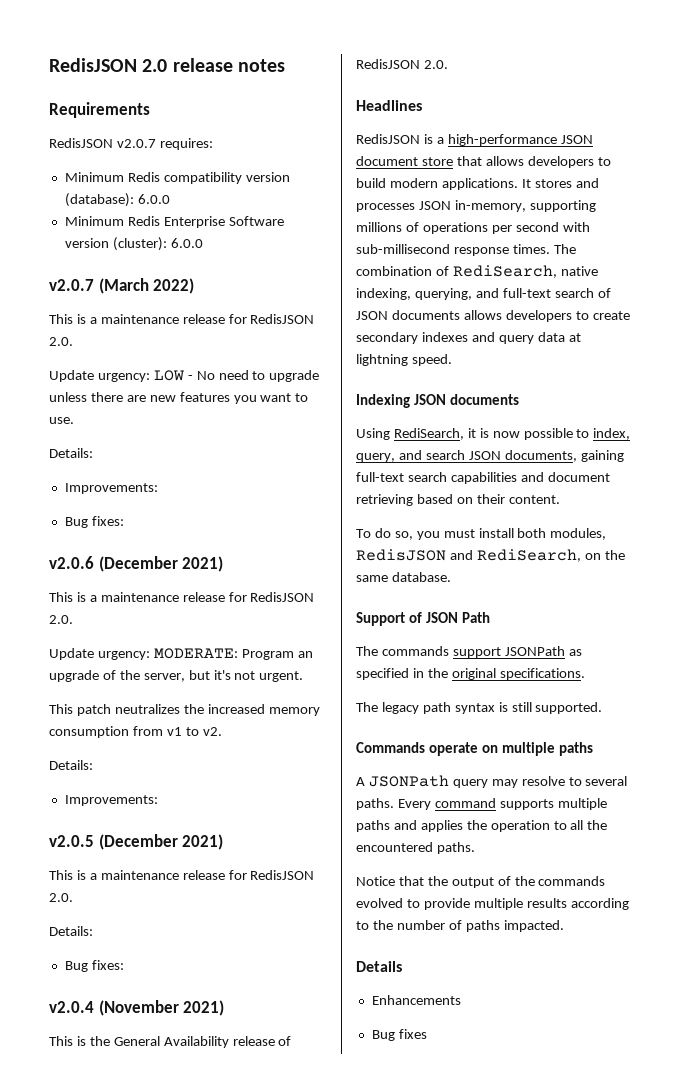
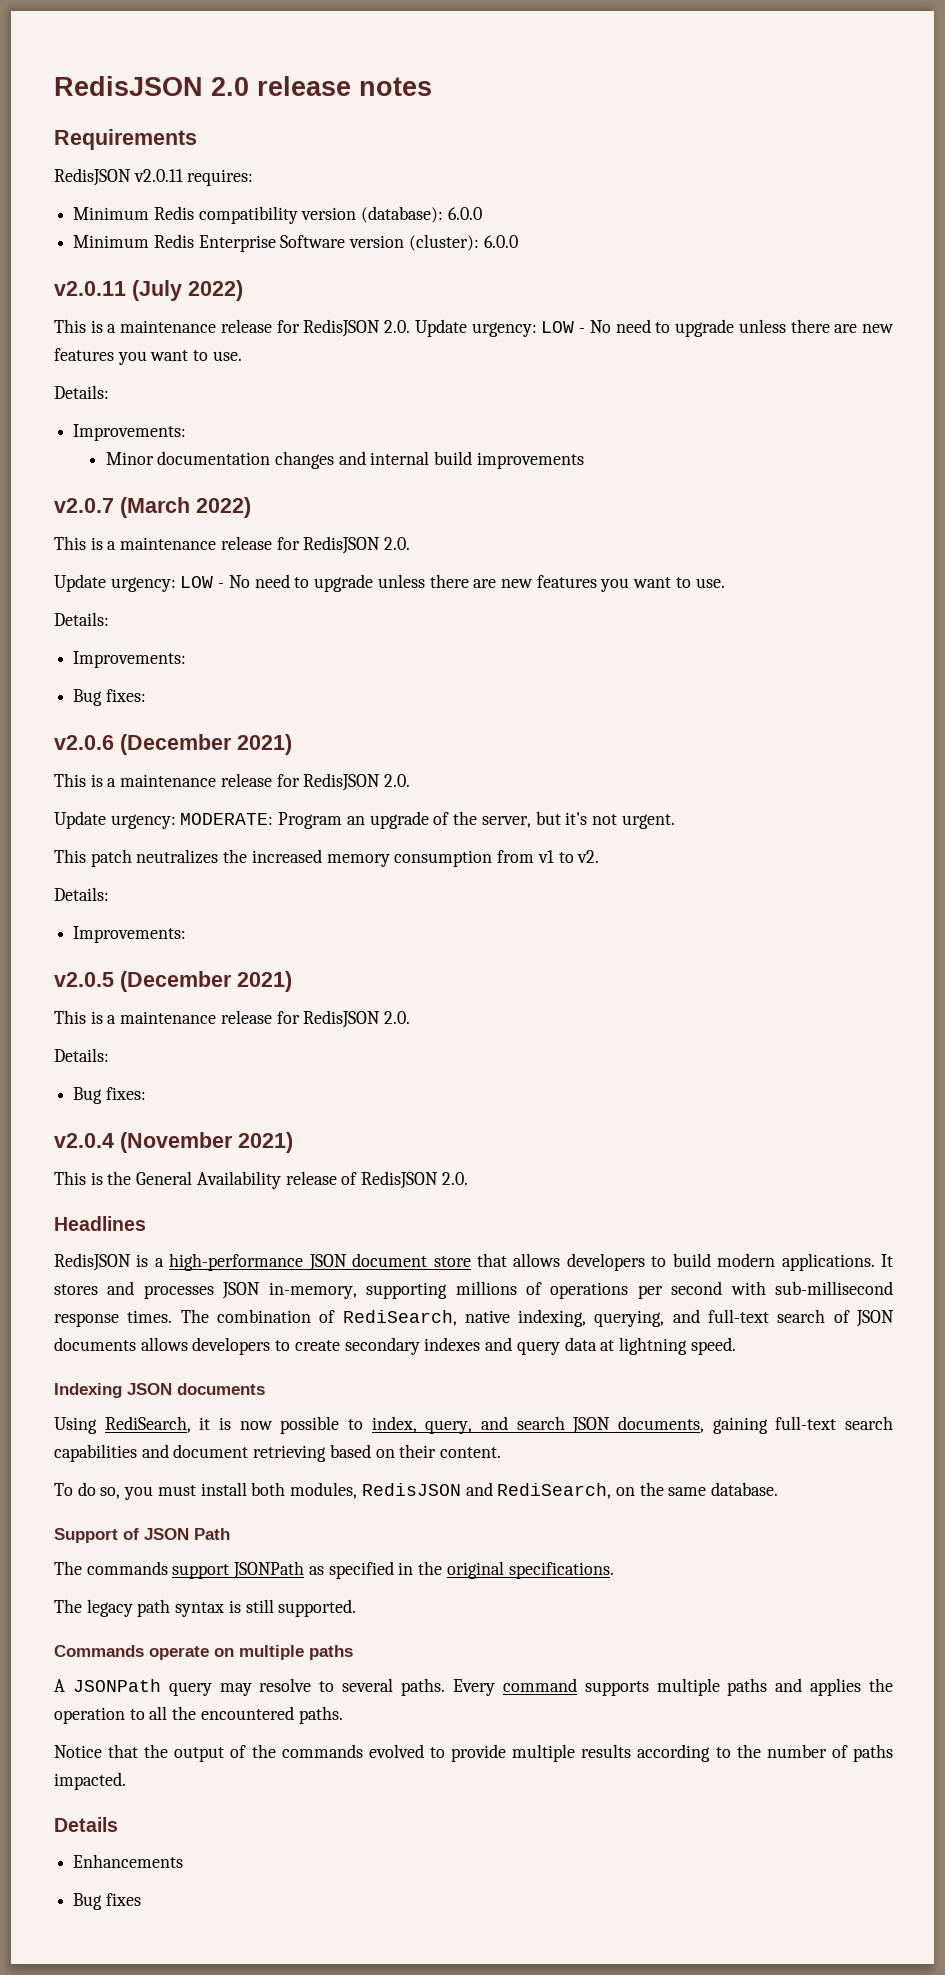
- RedisJSON v2.0.7 requires:
+ RedisJSON v2.0.11 requires:
+ v2.0.11 (July 2022)
+ This is a maintenance release for RedisJSON 2.0. Update urgency: LOW - No need to upgrade unless there are new features you want to use.
+ Details:
+ Improvements:
+ Minor documentation changes and internal build improvements

